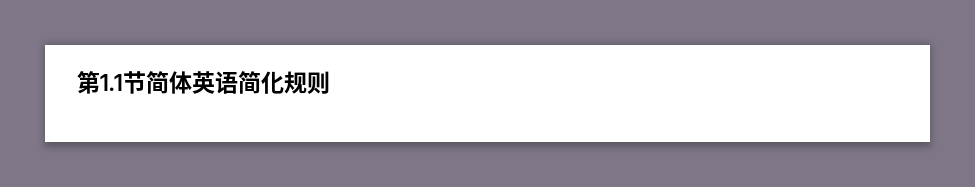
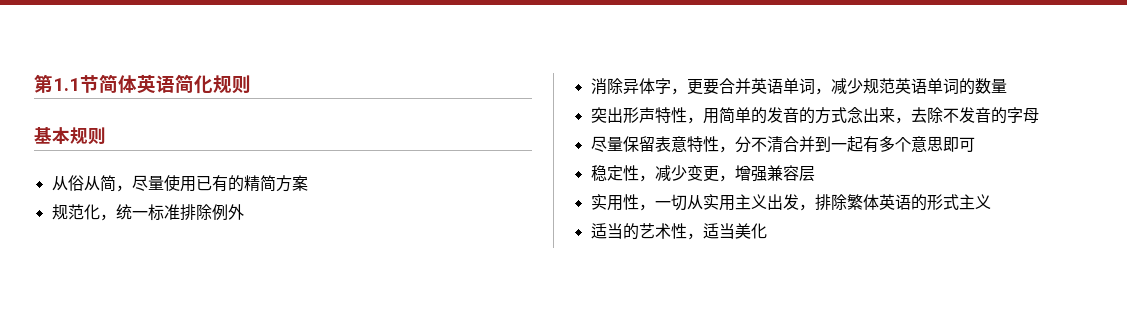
+ 基本规则
+ 从俗从简，尽量使用已有的精简方案
+ 规范化，统一标准排除例外
+ 消除异体字，更要合并英语单词，减少规范英语单词的数量
+ 突出形声特性，用简单的发音的方式念出来，去除不发音的字母
+ 尽量保留表意特性，分不清合并到一起有多个意思即可
+ 稳定性，减少变更，增强兼容层
+ 实用性，一切从实用主义出发，排除繁体英语的形式主义
+ 适当的艺术性，适当美化

